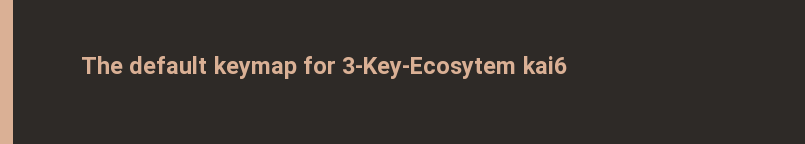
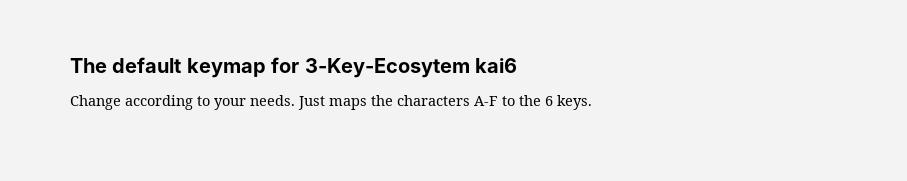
+ Change according to your needs. Just maps the characters A-F to the 6 keys.

